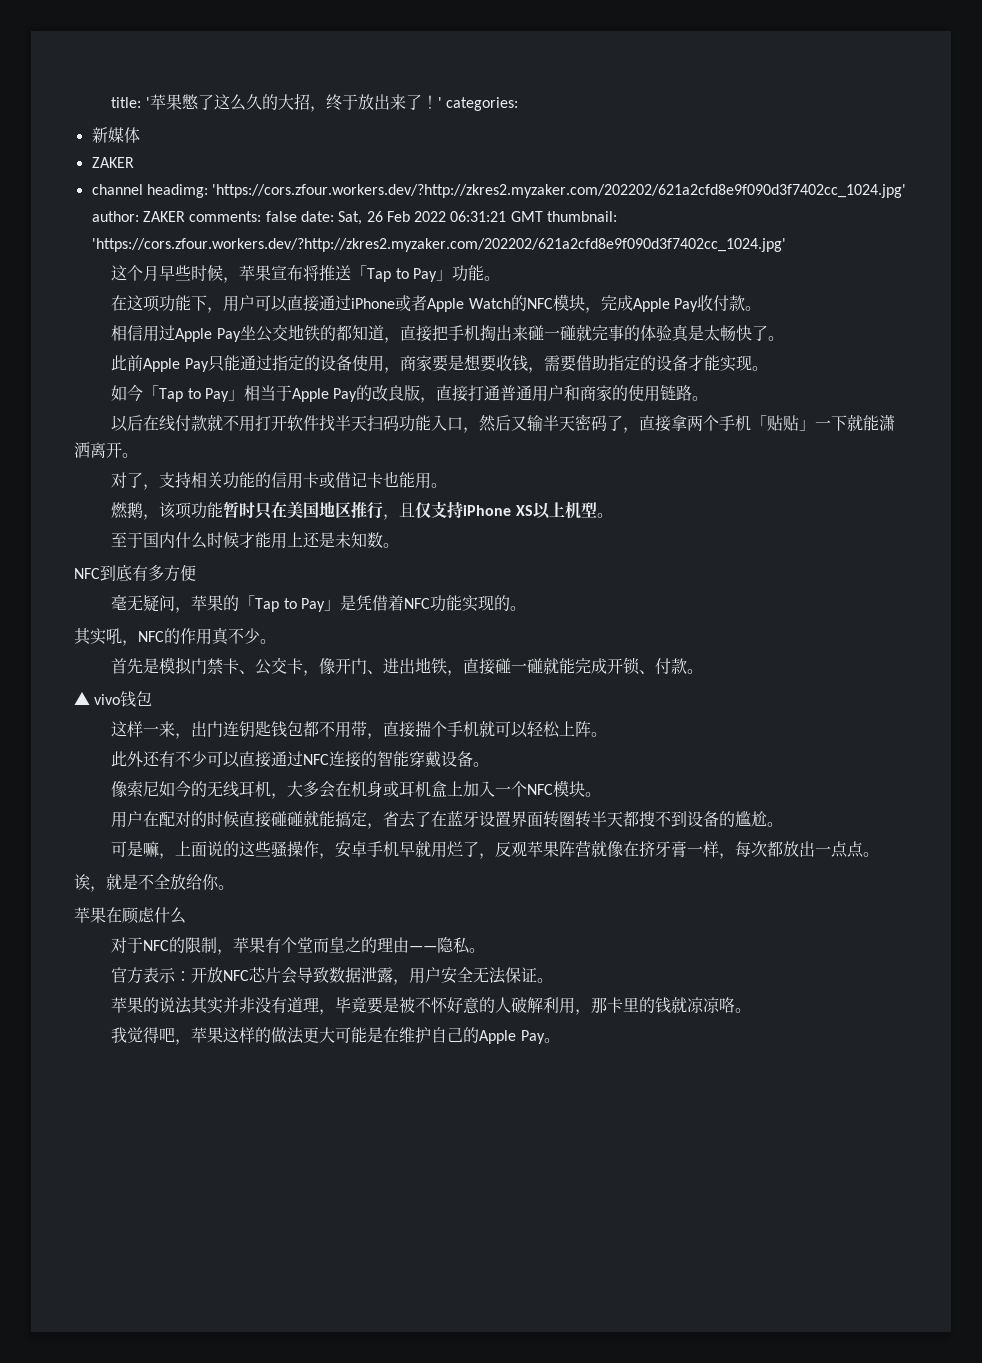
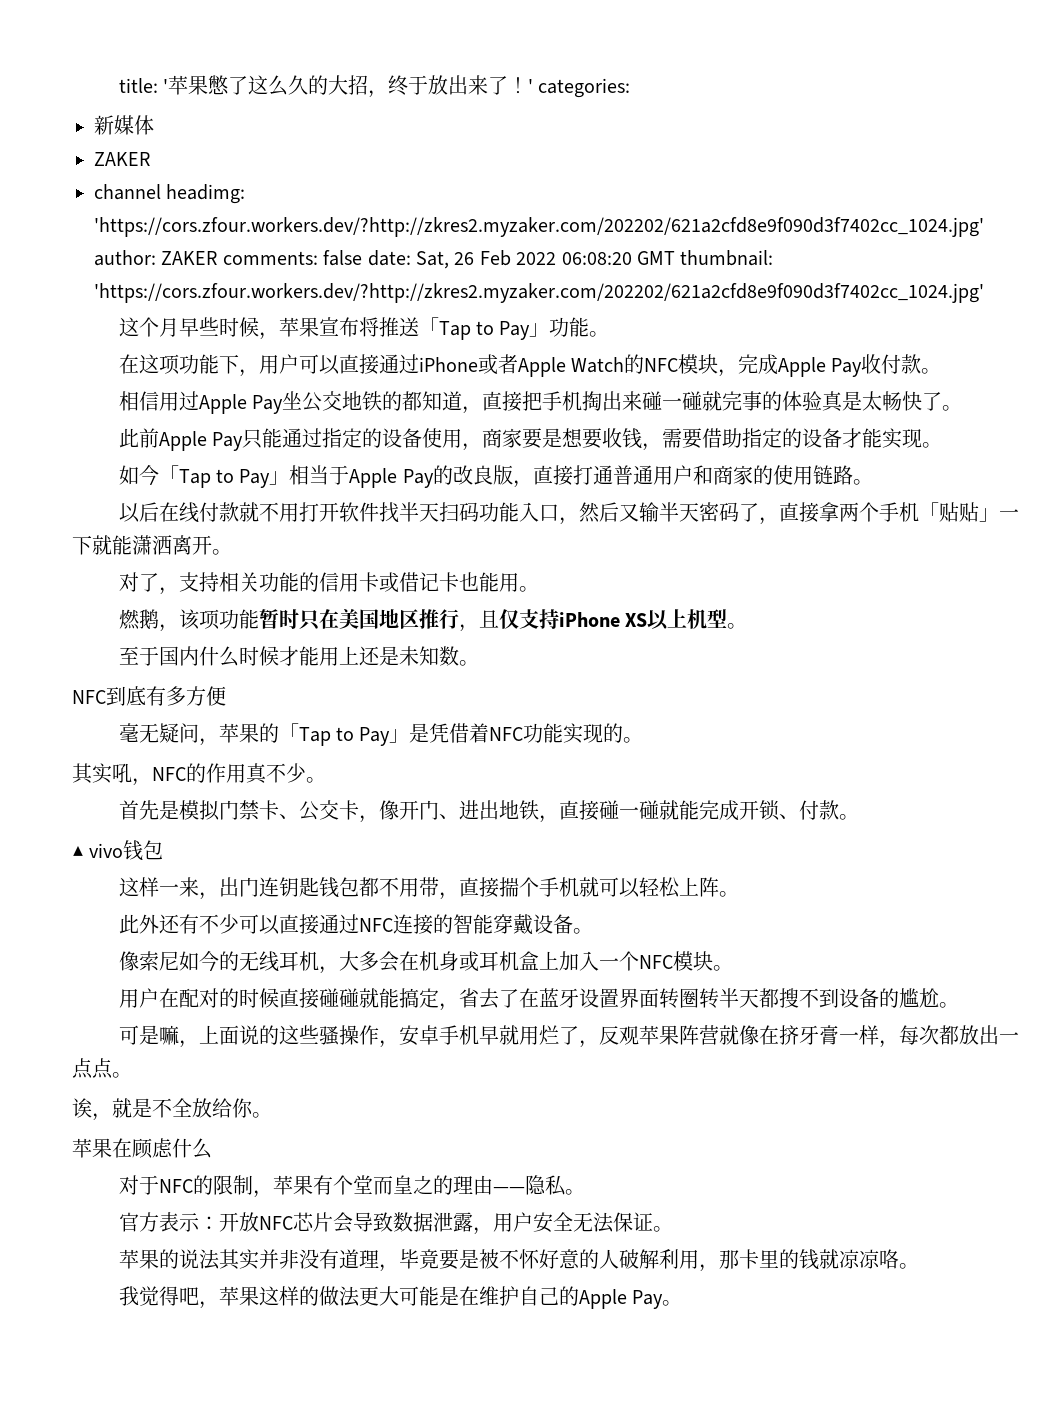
- channel headimg: 'https://cors.zfour.workers.dev/?http://zkres2.myzaker.com/202202/621a2cfd8e9f090d3f7402cc_1024.jpg' author: ZAKER comments: false date: Sat, 26 Feb 2022 06:31:21 GMT thumbnail: 'https://cors.zfour.workers.dev/?http://zkres2.myzaker.com/202202/621a2cfd8e9f090d3f7402cc_1024.jpg'
+ channel headimg: 'https://cors.zfour.workers.dev/?http://zkres2.myzaker.com/202202/621a2cfd8e9f090d3f7402cc_1024.jpg' author: ZAKER comments: false date: Sat, 26 Feb 2022 06:08:20 GMT thumbnail: 'https://cors.zfour.workers.dev/?http://zkres2.myzaker.com/202202/621a2cfd8e9f090d3f7402cc_1024.jpg'

